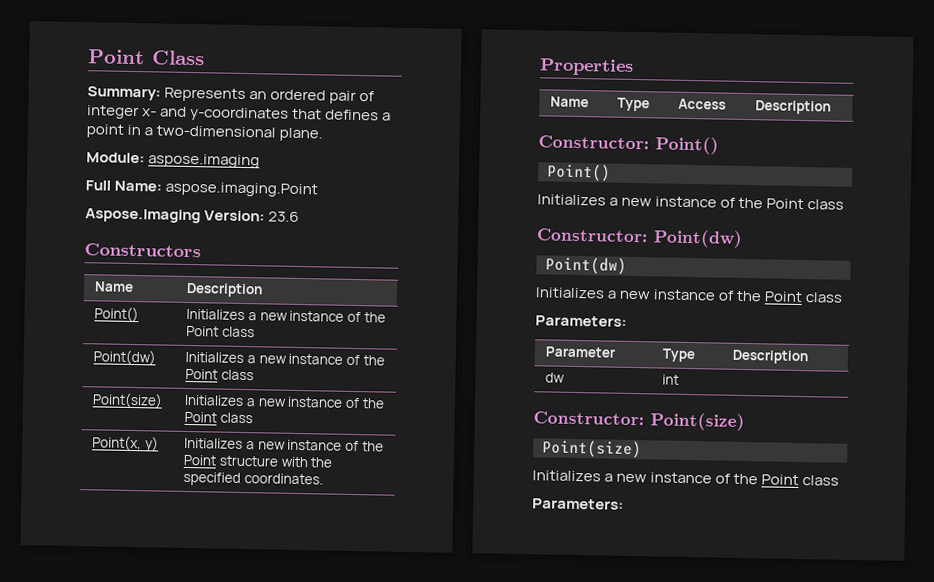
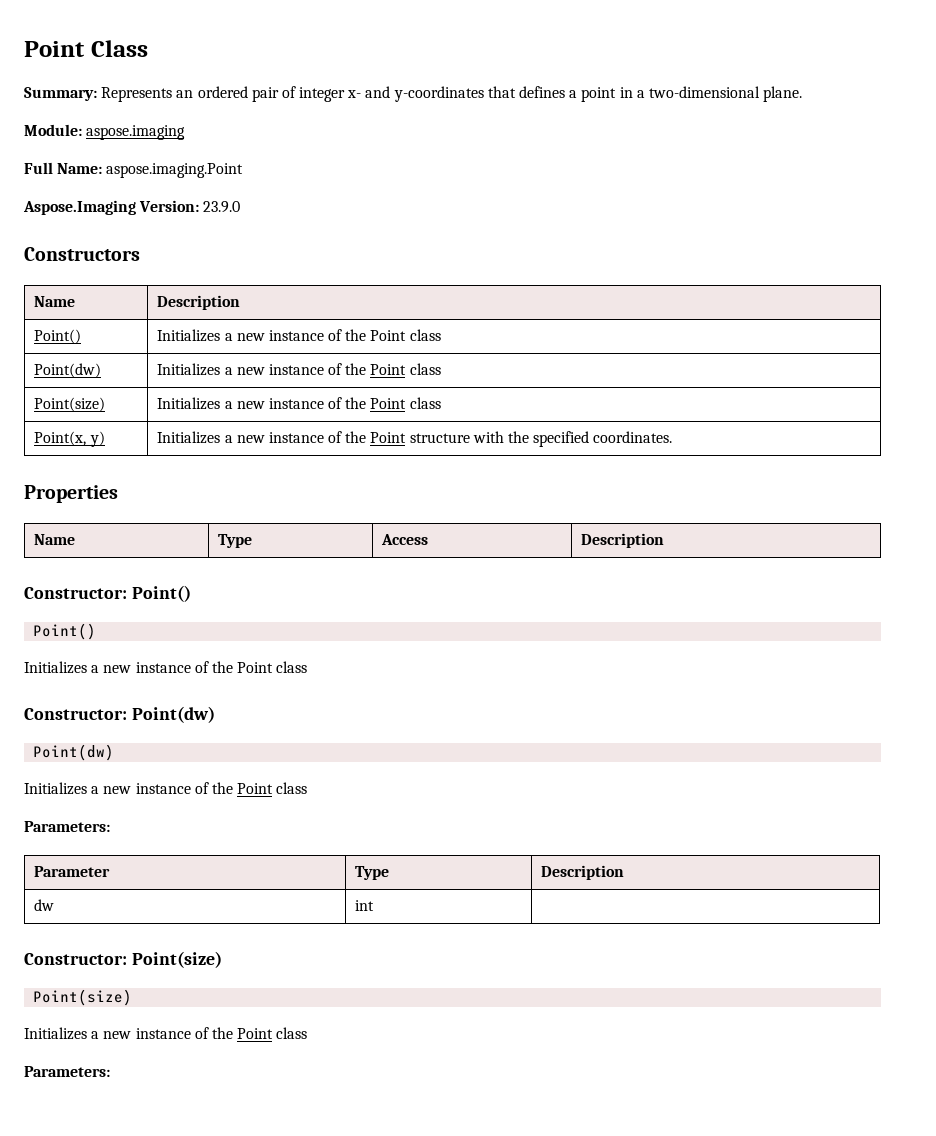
- Aspose.Imaging Version: 23.6
+ Aspose.Imaging Version: 23.9.0

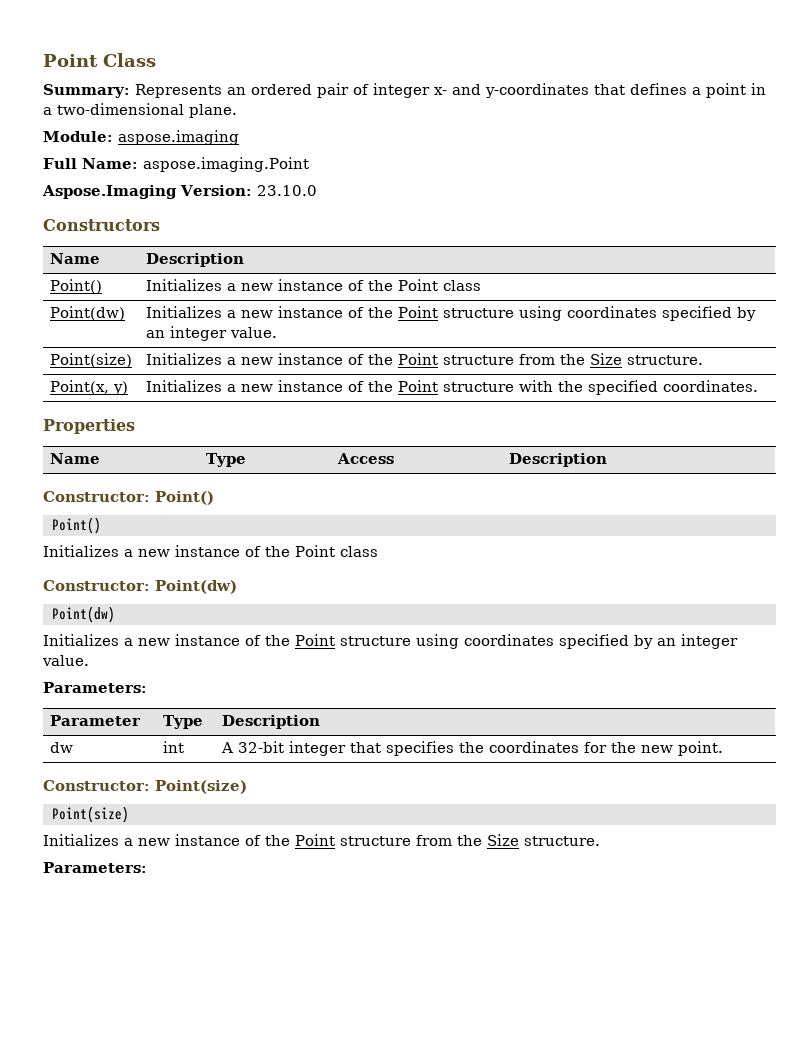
- Aspose.Imaging Version: 23.9.0
+ Aspose.Imaging Version: 23.10.0
- Point(dw) | Initializes a new instance of the Point class
+ Point(dw) | Initializes a new instance of the Point structure using coordinates specified by an integer value.
- Point(size) | Initializes a new instance of the Point class
+ Point(size) | Initializes a new instance of the Point structure from the Size structure.
  Constructor: Point(dw)
  Point(dw)
- Initializes a new instance of the Point class
+ Initializes a new instance of the Point structure using coordinates specified by an integer value.
- dw | int |
+ dw | int | A 32-bit integer that specifies the coordinates for the new point.
  Constructor: Point(size)
  Point(size)
- Initializes a new instance of the Point class
+ Initializes a new instance of the Point structure from the Size structure.

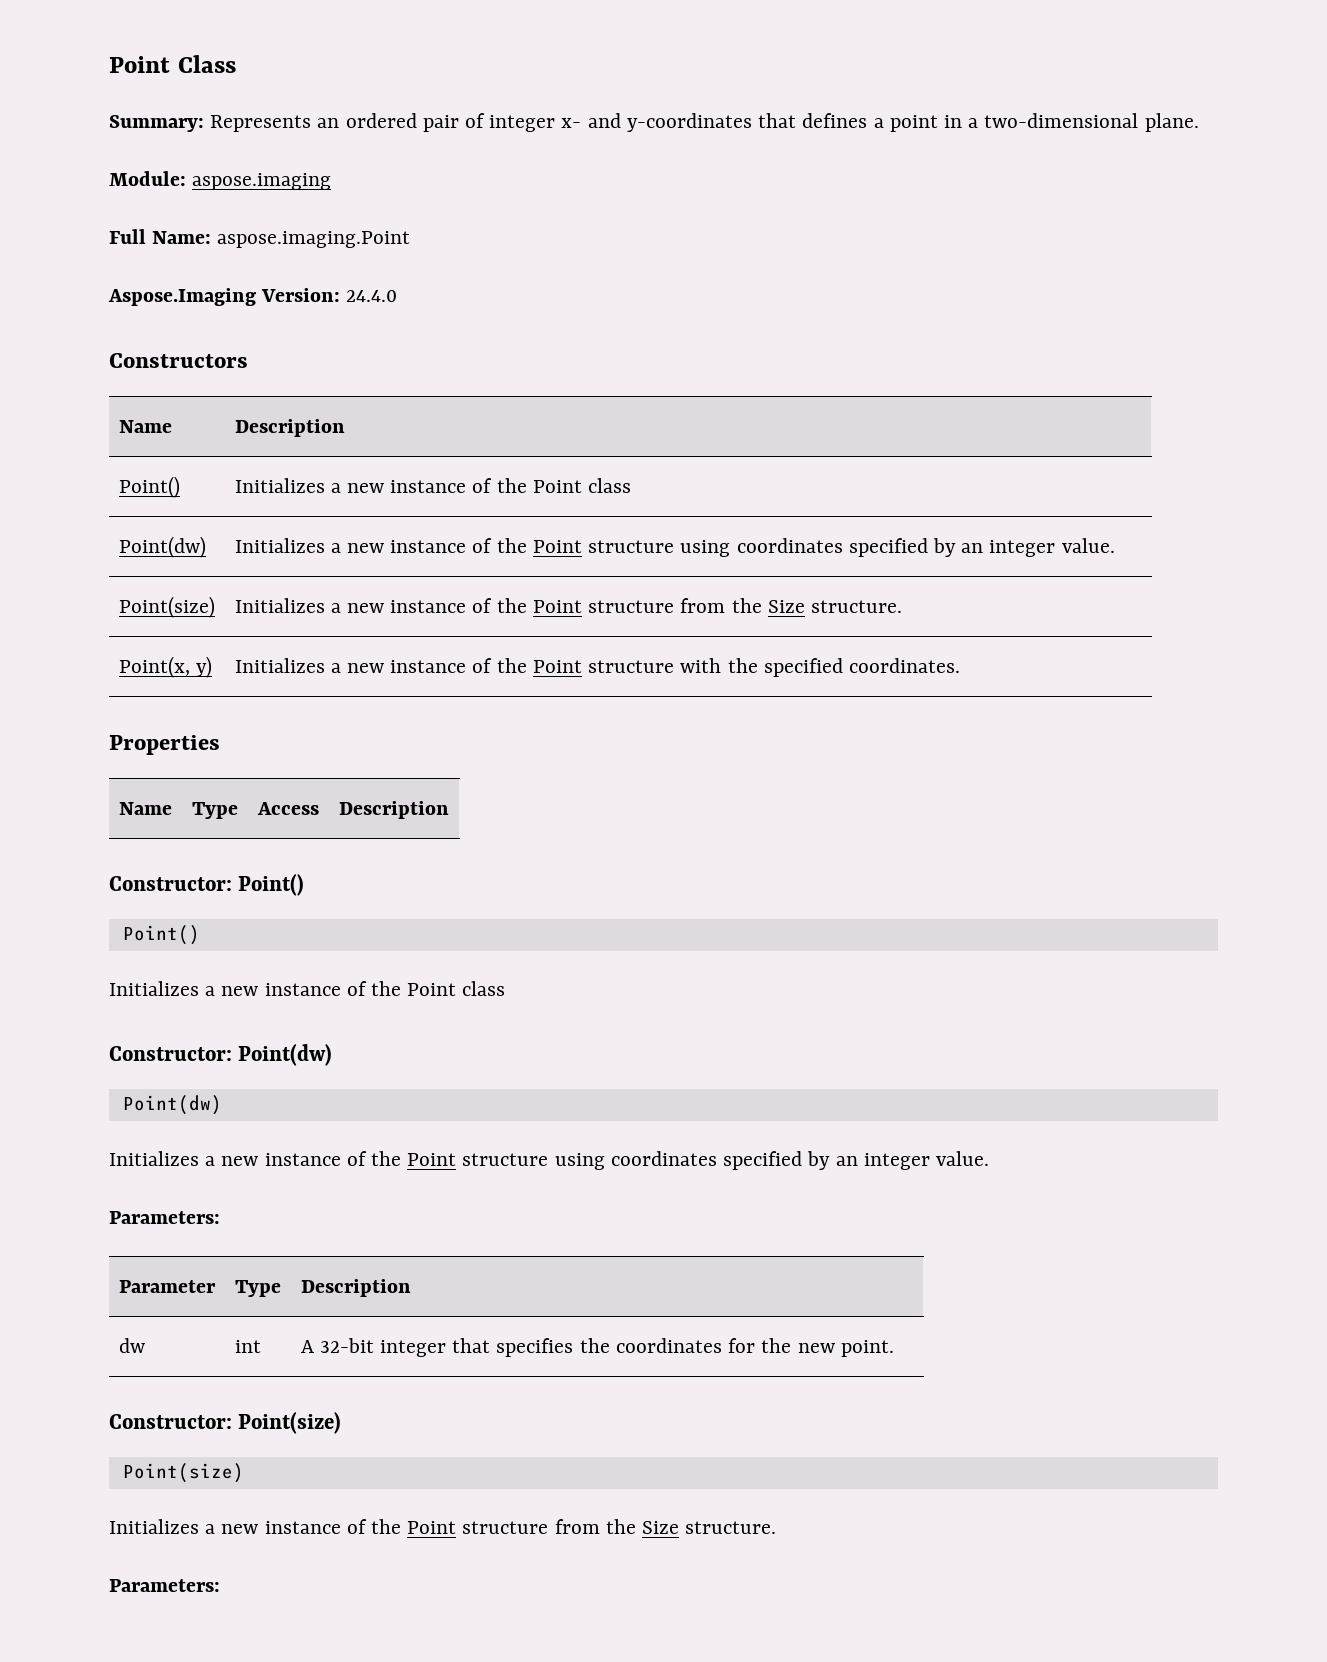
- Aspose.Imaging Version: 23.10.0
+ Aspose.Imaging Version: 24.4.0

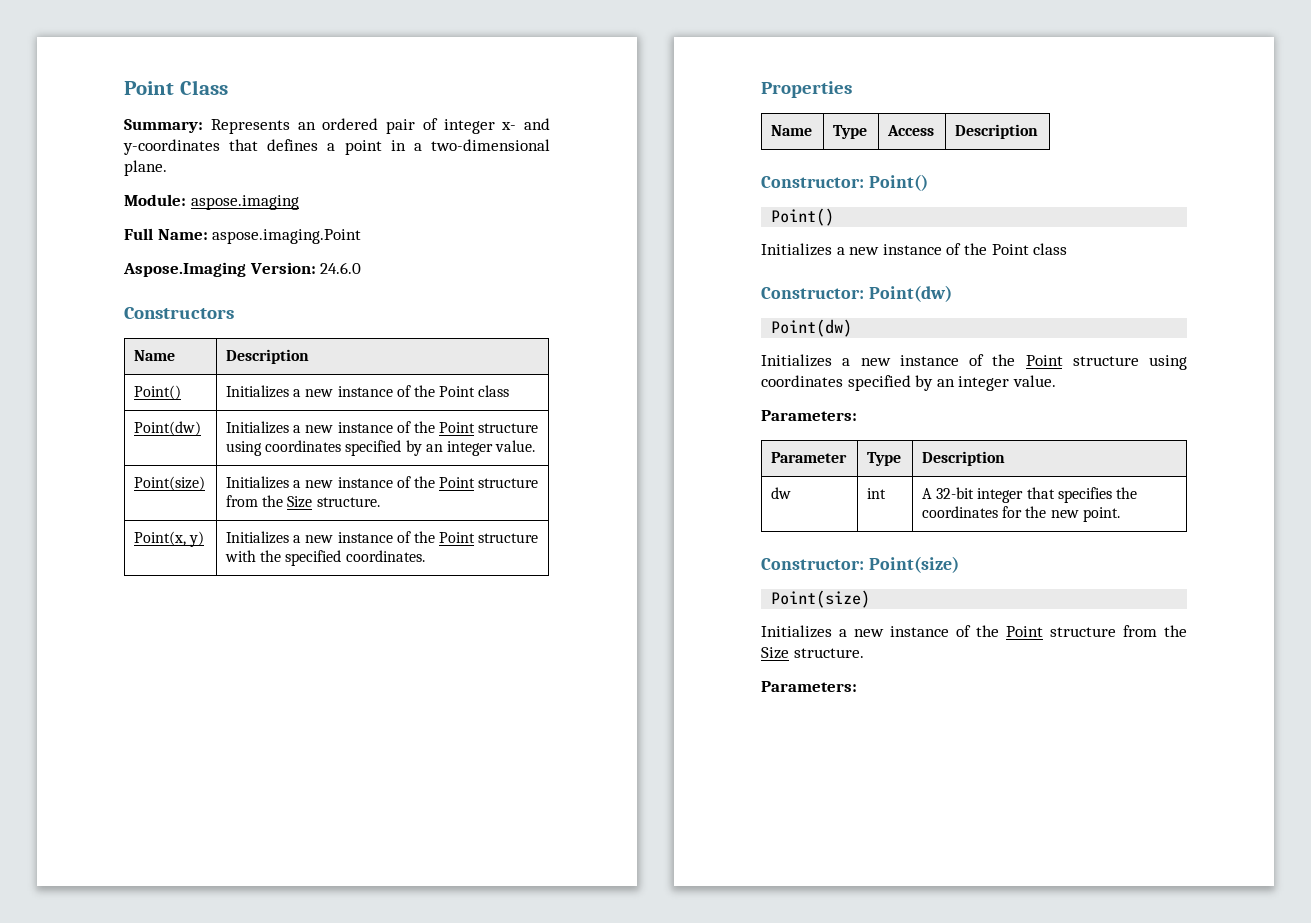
- Aspose.Imaging Version: 24.4.0
+ Aspose.Imaging Version: 24.6.0

